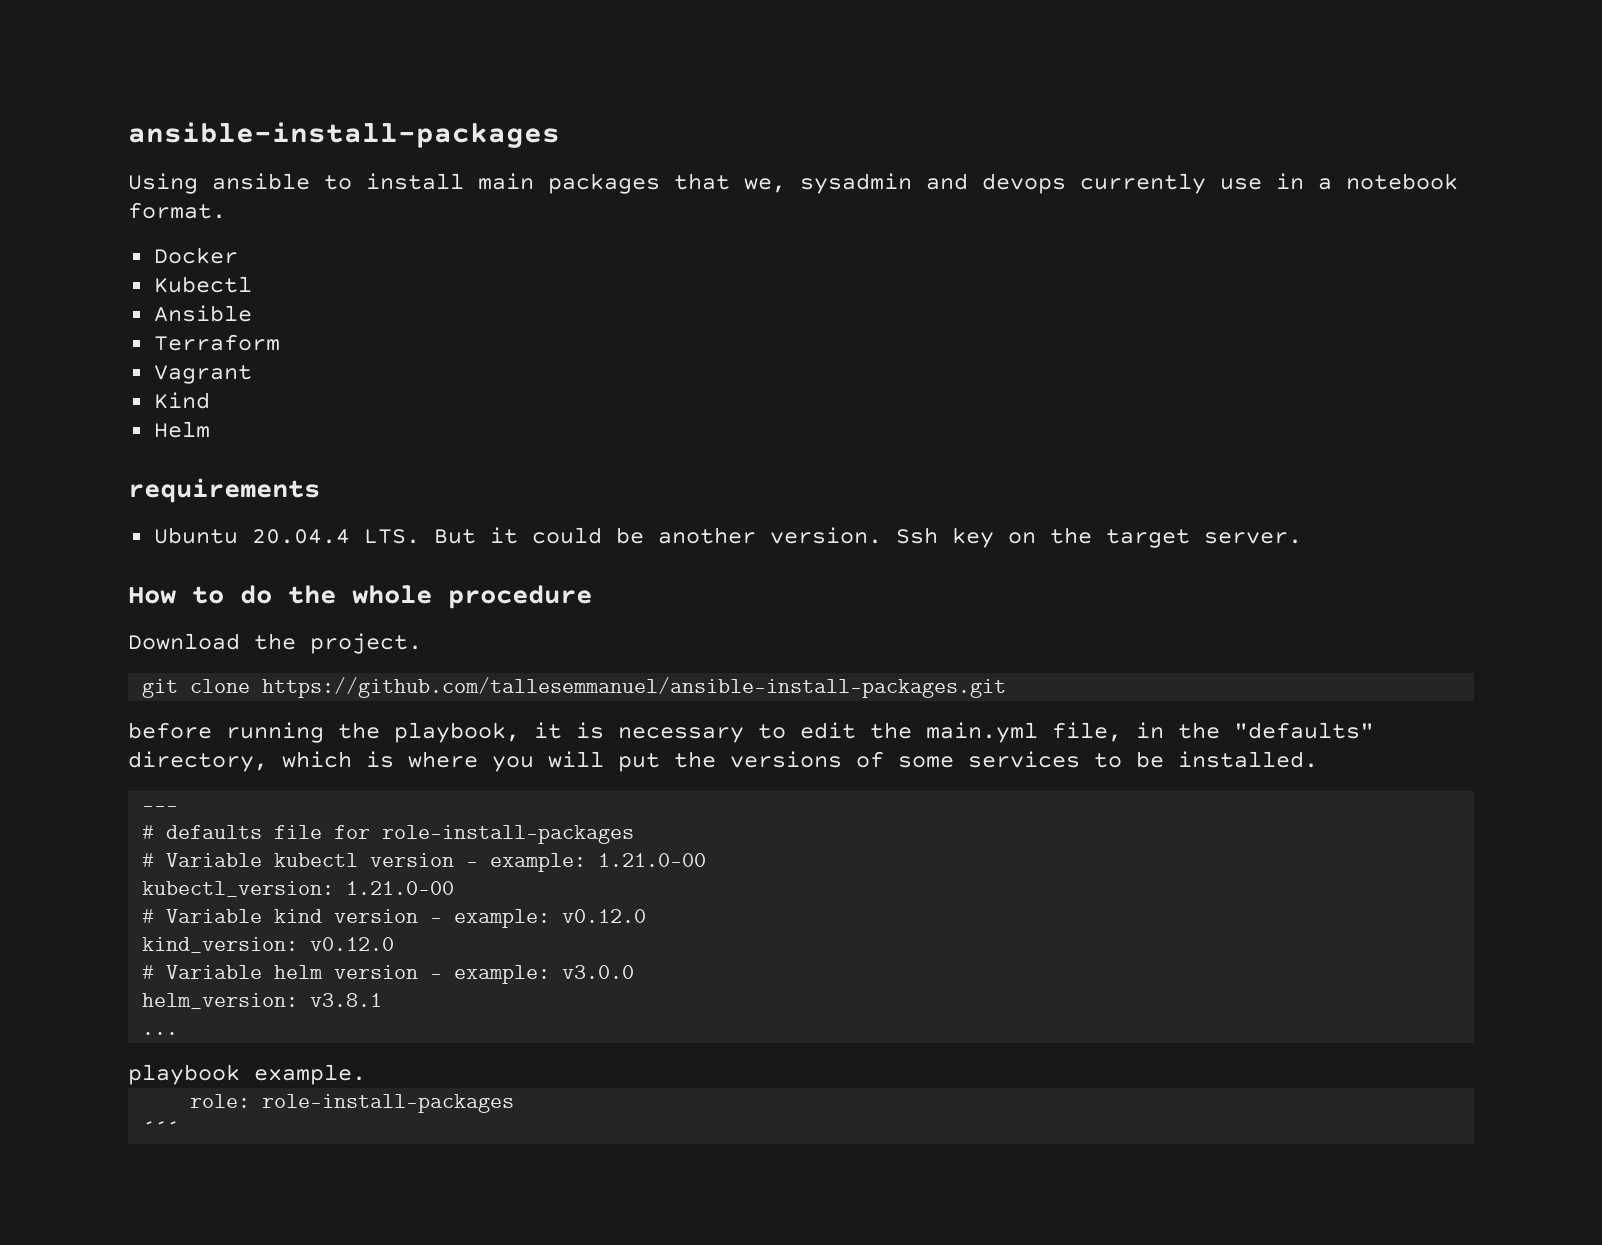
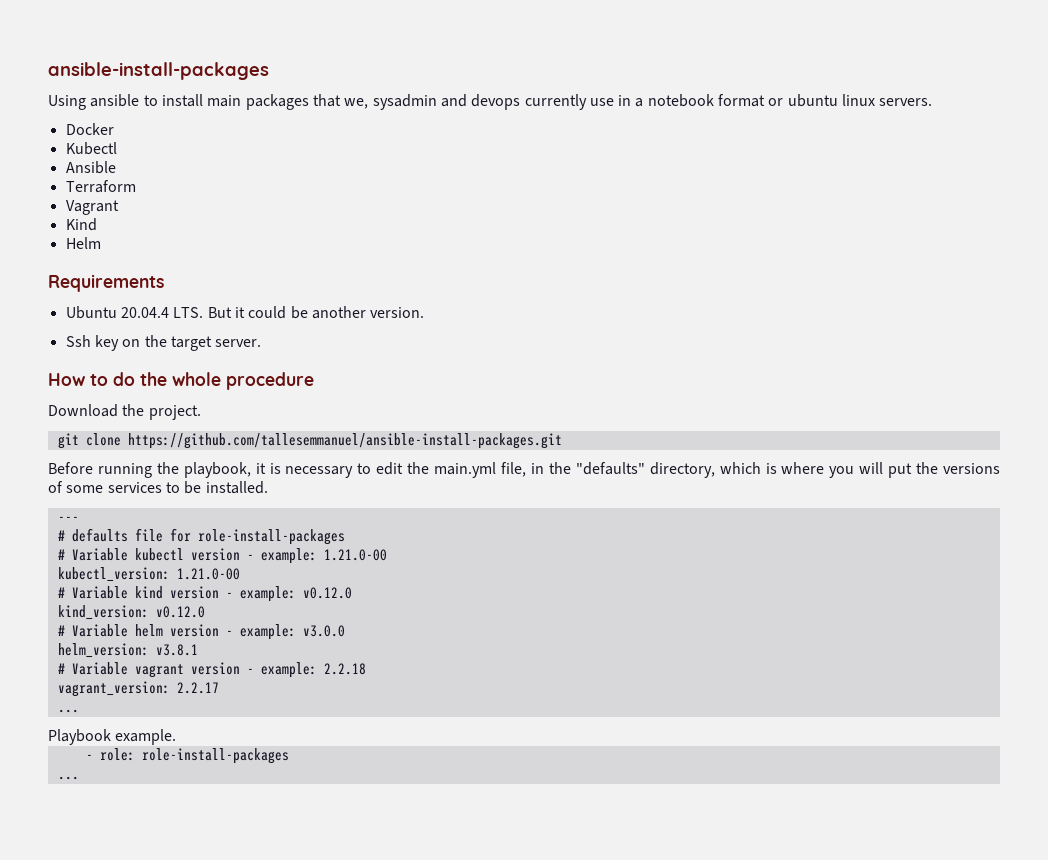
- Using ansible to install main packages that we, sysadmin and devops currently use in a notebook format.
+ Using ansible to install main packages that we, sysadmin and devops currently use in a notebook format or ubuntu linux servers.
- requirements
+ Requirements
- Ubuntu 20.04.4 LTS. But it could be another version. Ssh key on the target server.
+ Ubuntu 20.04.4 LTS. But it could be another version.
+ Ssh key on the target server.
- before running the playbook, it is necessary to edit the main.yml file, in the "defaults" directory, which is where you will put the versions of some services to be installed.
+ Before running the playbook, it is necessary to edit the main.yml file, in the "defaults" directory, which is where you will put the versions of some services to be installed.
+ # Variable vagrant version - example: 2.2.18
+ vagrant_version: 2.2.17
- playbook example.
+ Playbook example.
- role: role-install-packages
- ´´´
+ - role: role-install-packages
+ ...

